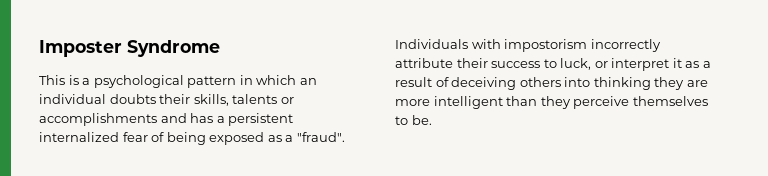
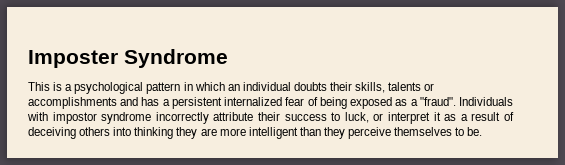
- Individuals with impostorism incorrectly attribute their success to luck, or interpret it as a result of deceiving others into thinking they are more intelligent than they perceive themselves to be.
+ Individuals with impostor syndrome incorrectly attribute their success to luck, or interpret it as a result of deceiving others into thinking they are more intelligent than they perceive themselves to be.

